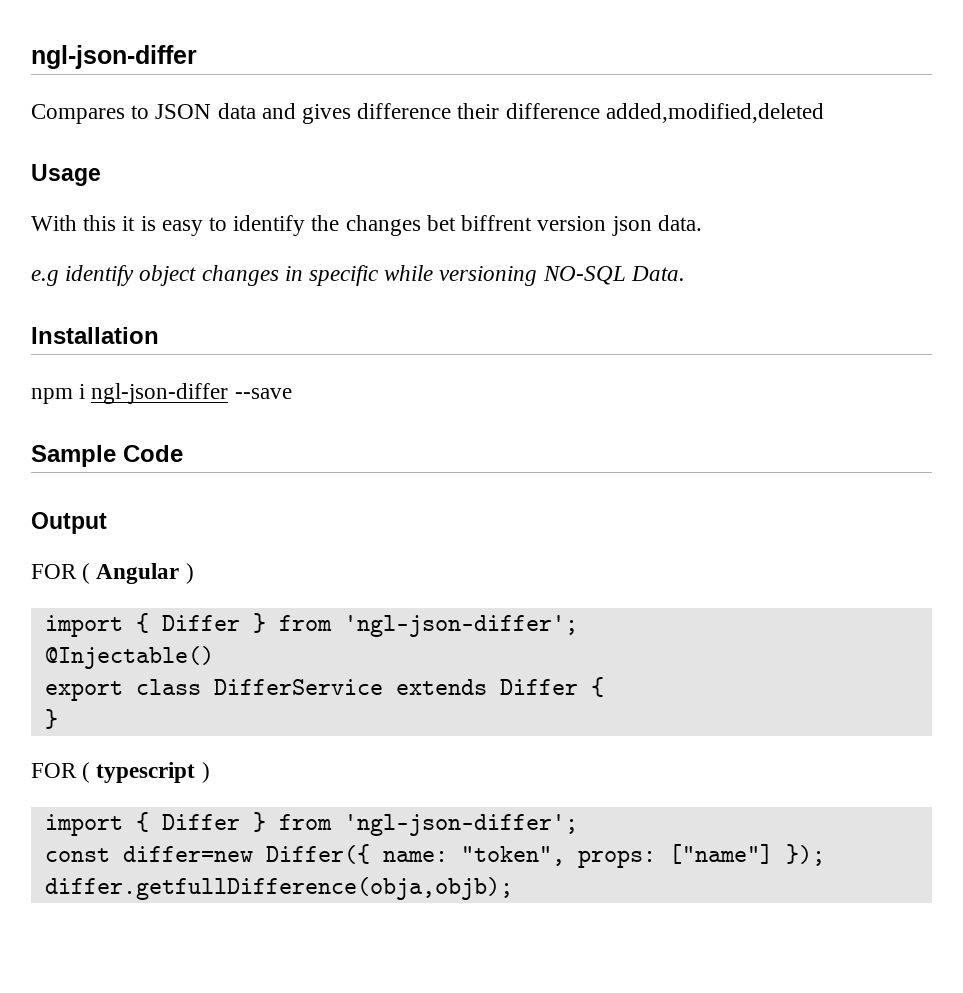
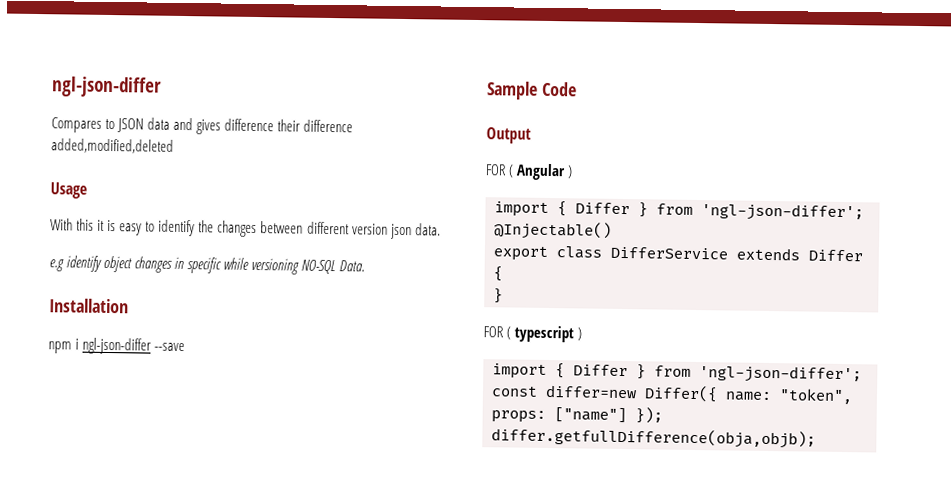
- With this it is easy to identify the changes bet biffrent version json data.
+ With this it is easy to identify the changes between different version json data.

